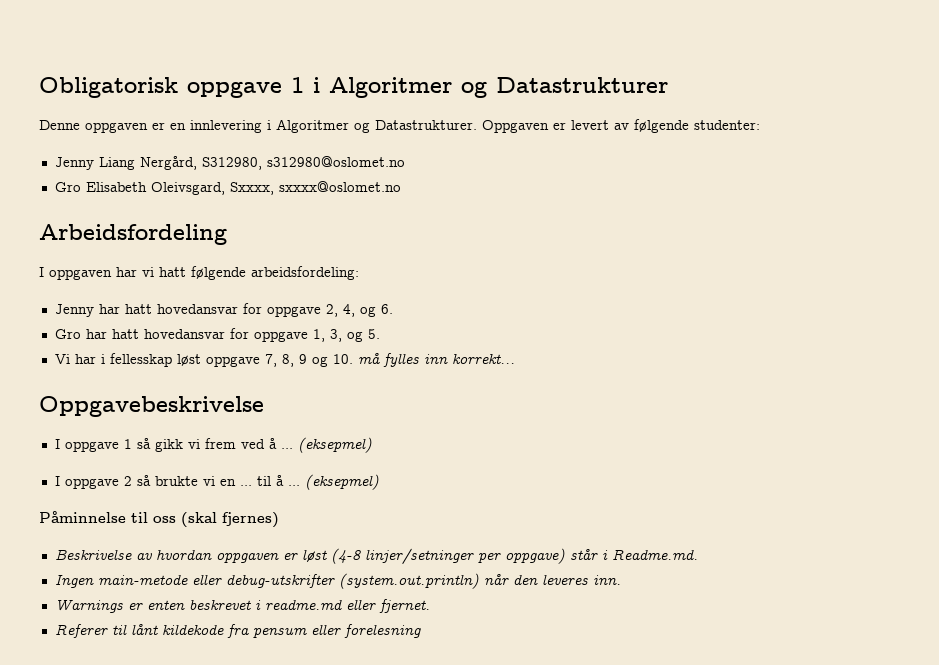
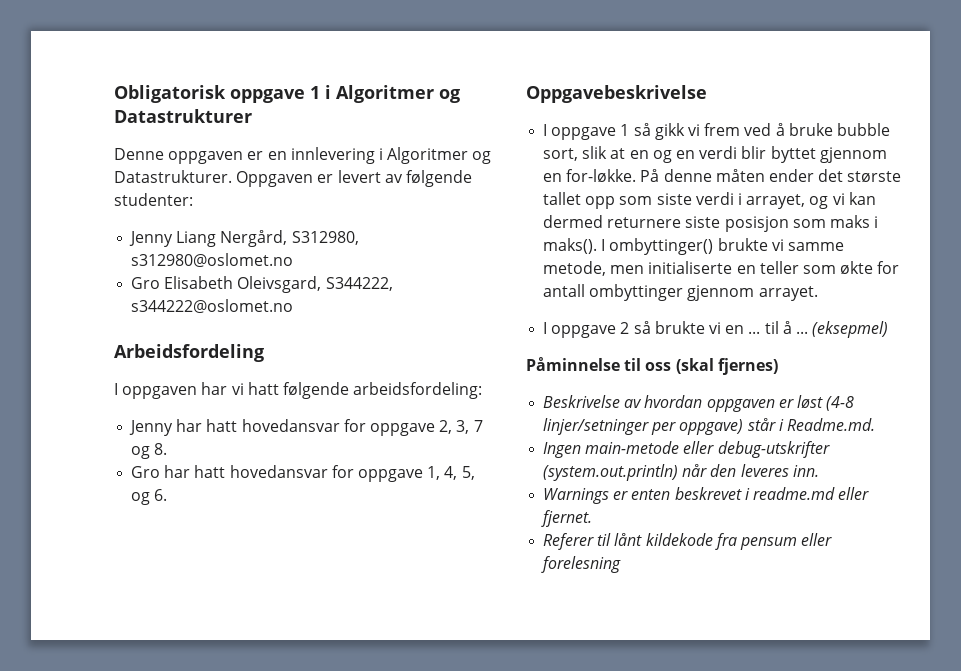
- Gro Elisabeth Oleivsgard, Sxxxx, sxxxx@oslomet.no
+ Gro Elisabeth Oleivsgard, S344222, s344222@oslomet.no
- Jenny har hatt hovedansvar for oppgave 2, 4, og 6.
+ Jenny har hatt hovedansvar for oppgave 2, 3, 7 og 8.
- Gro har hatt hovedansvar for oppgave 1, 3, og 5.
- Vi har i fellesskap løst oppgave 7, 8, 9 og 10. må fylles inn korrekt...
+ Gro har hatt hovedansvar for oppgave 1, 4, 5, og 6.
- I oppgave 1 så gikk vi frem ved å ... (eksepmel)
+ I oppgave 1 så gikk vi frem ved å bruke bubble sort, slik at en og en verdi blir byttet gjennom en for-løkke. På denne måten ender det største tallet opp som siste verdi i arrayet, og vi kan dermed returnere siste posisjon som maks i maks(). I ombyttinger() brukte vi samme metode, men initialiserte en teller som økte for antall ombyttinger gjennom arrayet.

